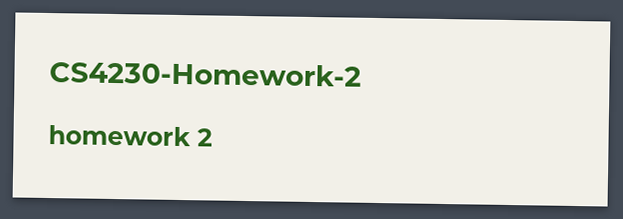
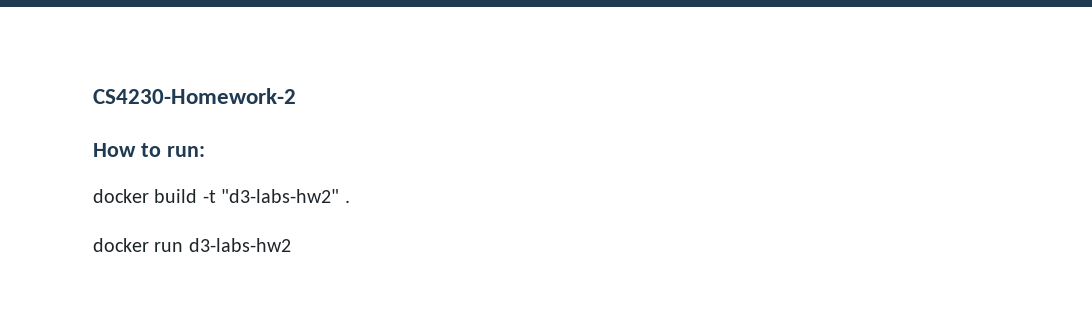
- homework 2
+ How to run:
+ docker build -t "d3-labs-hw2" .
+ docker run d3-labs-hw2

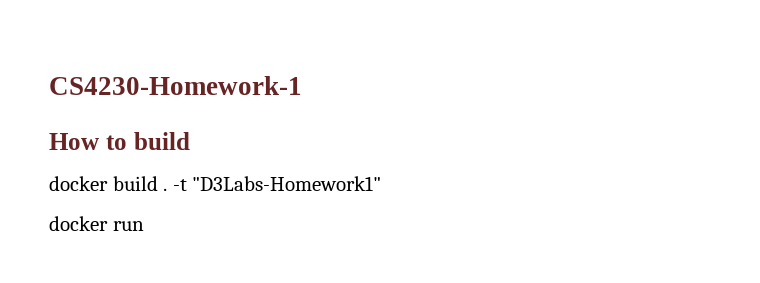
- CS4230-Homework-2
+ CS4230-Homework-1
- How to run:
+ How to build
- docker build -t "d3-labs-hw2" .
+ docker build . -t "D3Labs-Homework1"
- docker run d3-labs-hw2
+ docker run

